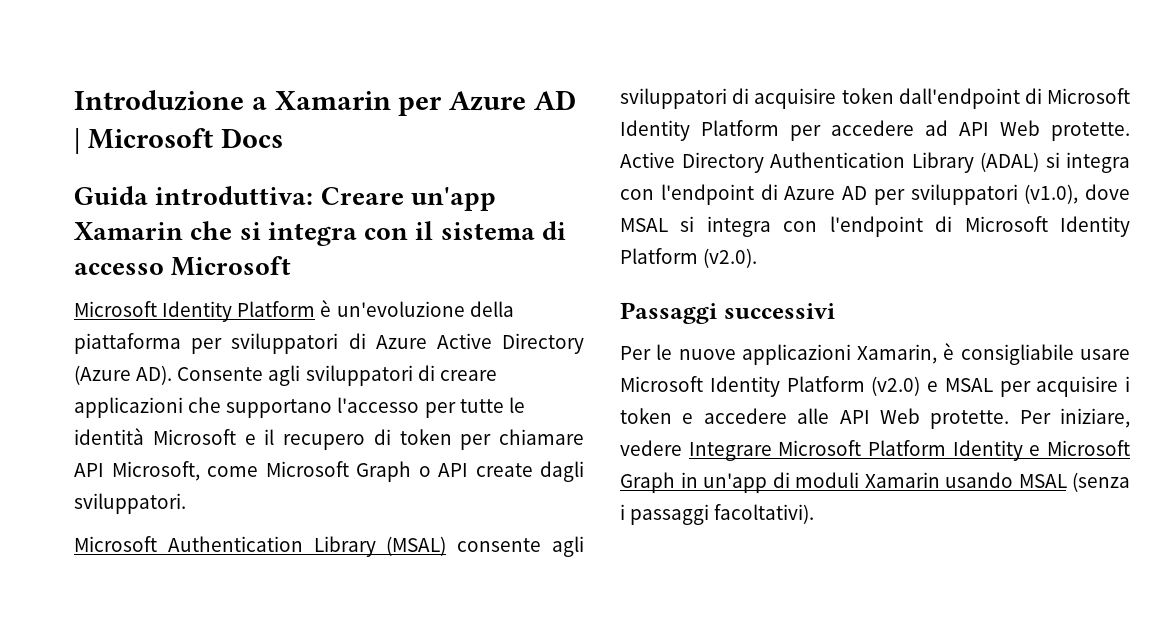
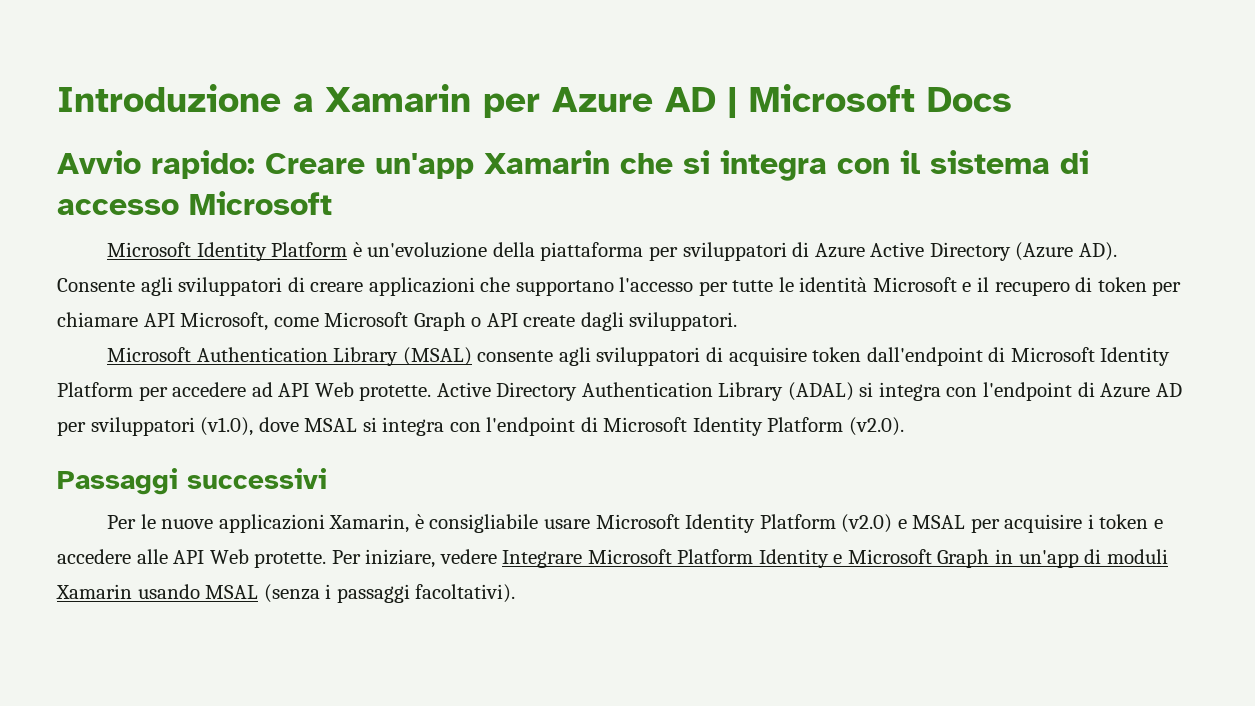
- Guida introduttiva: Creare un'app Xamarin che si integra con il sistema di accesso Microsoft
+ Avvio rapido: Creare un'app Xamarin che si integra con il sistema di accesso Microsoft

